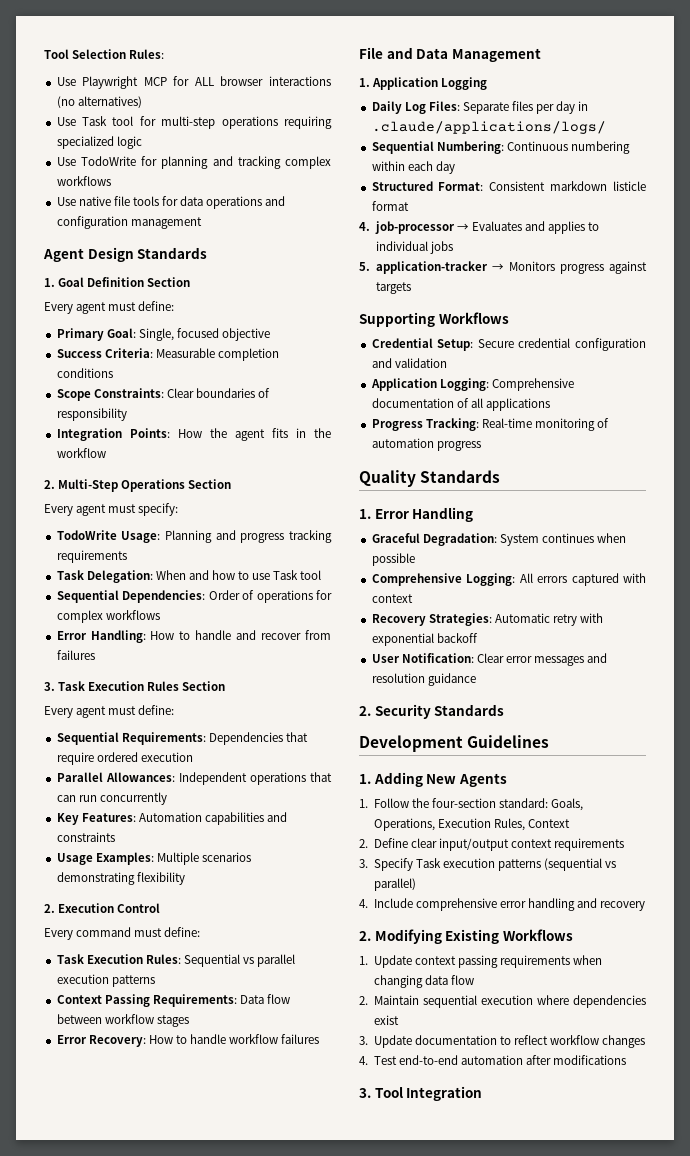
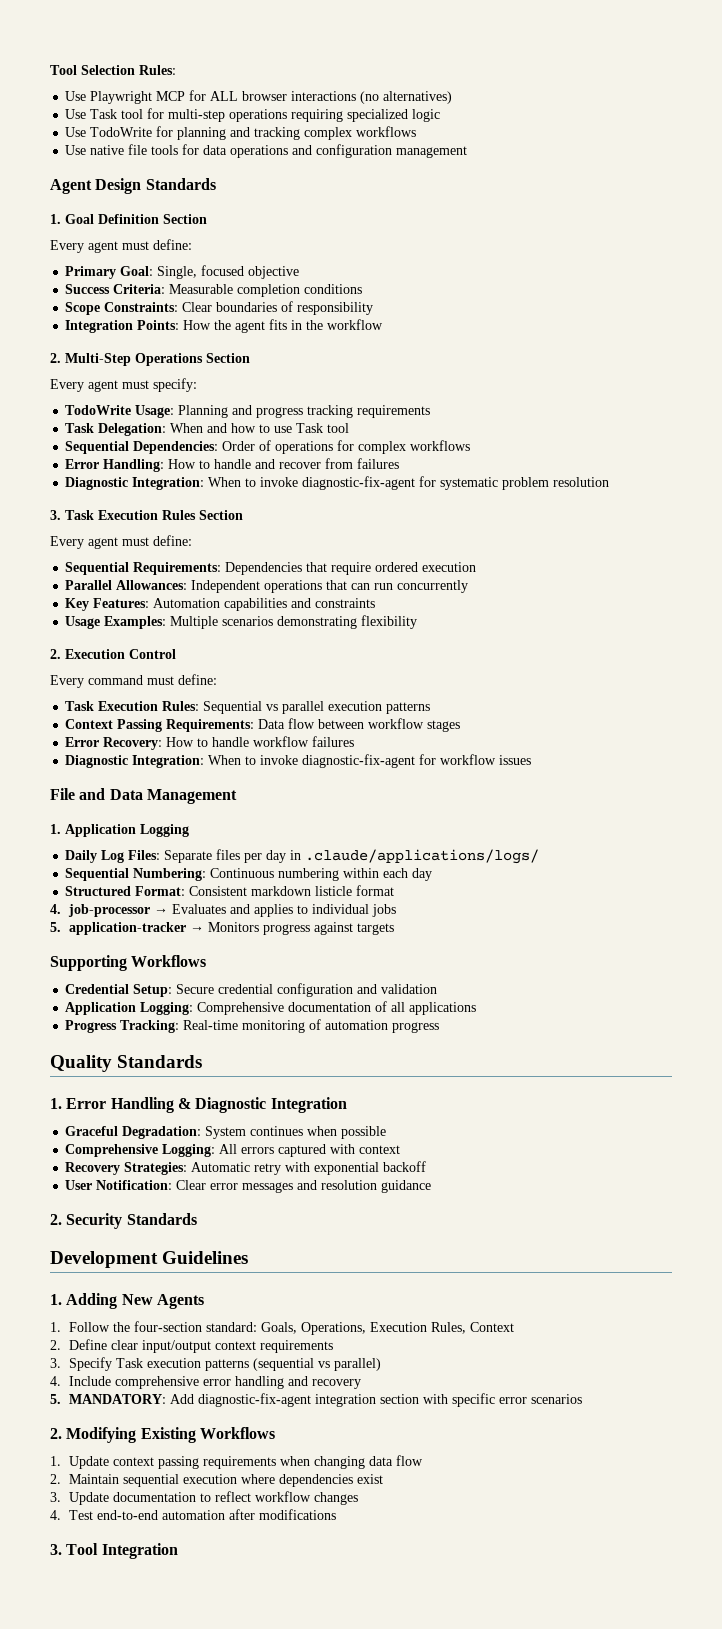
+ Diagnostic Integration: When to invoke diagnostic-fix-agent for systematic problem resolution
+ Diagnostic Integration: When to invoke diagnostic-fix-agent for workflow issues
- 1. Error Handling
+ 1. Error Handling & Diagnostic Integration
+ 5. MANDATORY: Add diagnostic-fix-agent integration section with specific error scenarios

